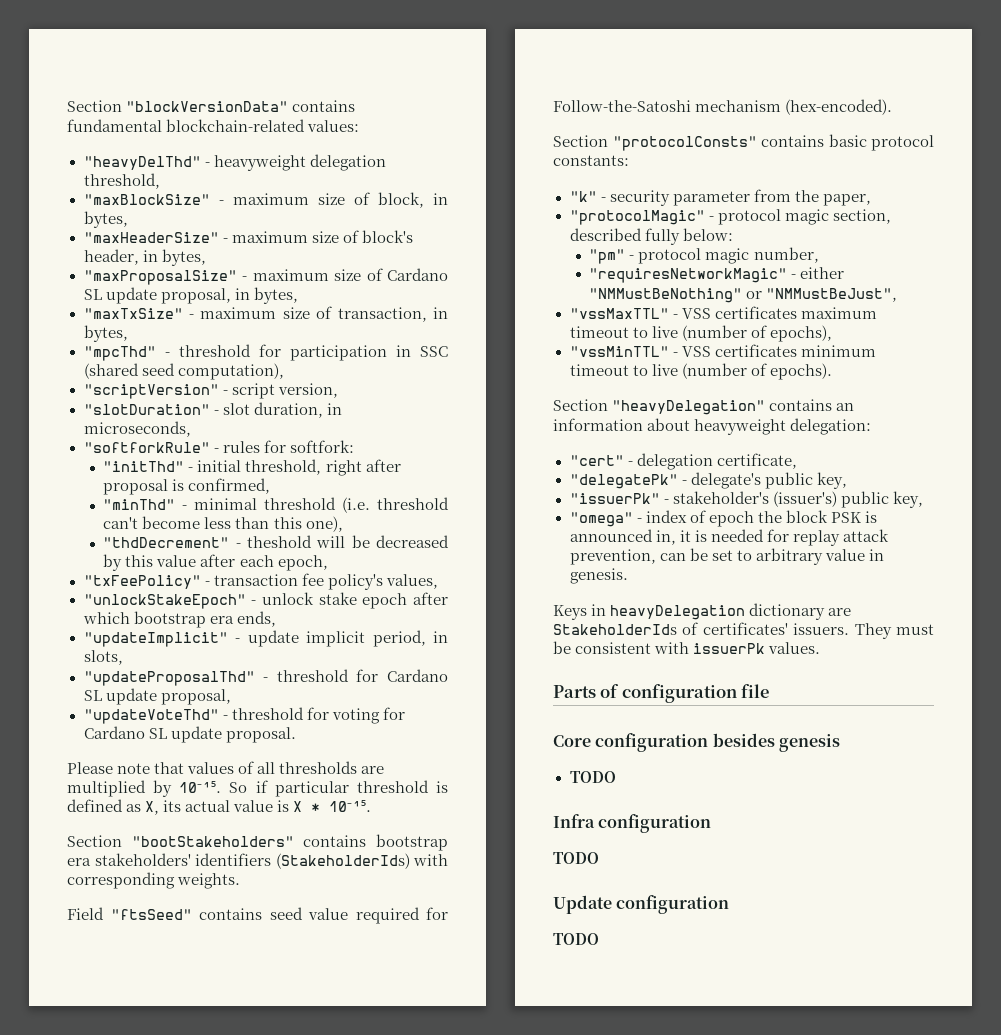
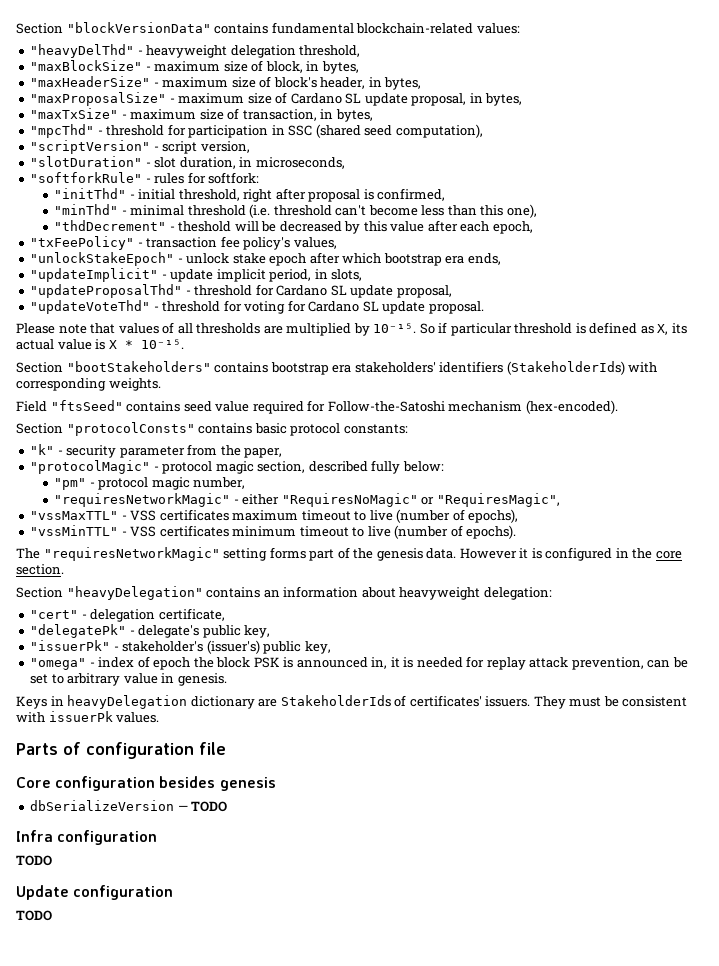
- "requiresNetworkMagic" - either "NMMustBeNothing" or "NMMustBeJust",
+ "requiresNetworkMagic" - either "RequiresNoMagic" or "RequiresMagic",
+ The "requiresNetworkMagic" setting forms part of the genesis data. However it is configured in the core section.
  Core configuration besides genesis
- TODO
+ dbSerializeVersion — TODO

